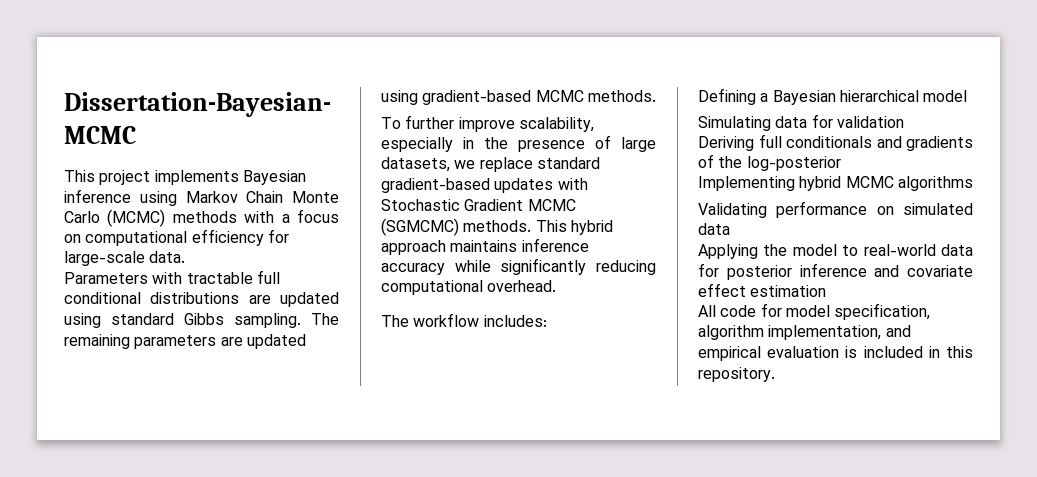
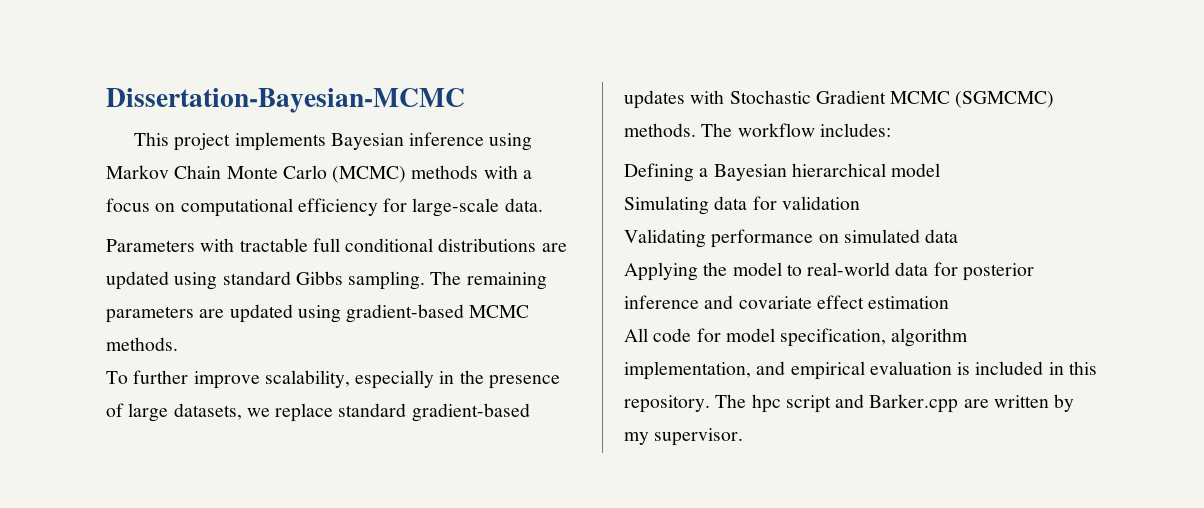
- To further improve scalability, especially in the presence of large datasets, we replace standard gradient-based updates with Stochastic Gradient MCMC (SGMCMC) methods. This hybrid approach maintains inference accuracy while significantly reducing computational overhead.
- The workflow includes:
+ To further improve scalability, especially in the presence of large datasets, we replace standard gradient-based updates with Stochastic Gradient MCMC (SGMCMC) methods. The workflow includes:
- Deriving full conditionals and gradients of the log-posterior
- Implementing hybrid MCMC algorithms
+ The hpc script and Barker.cpp are written by my supervisor.

